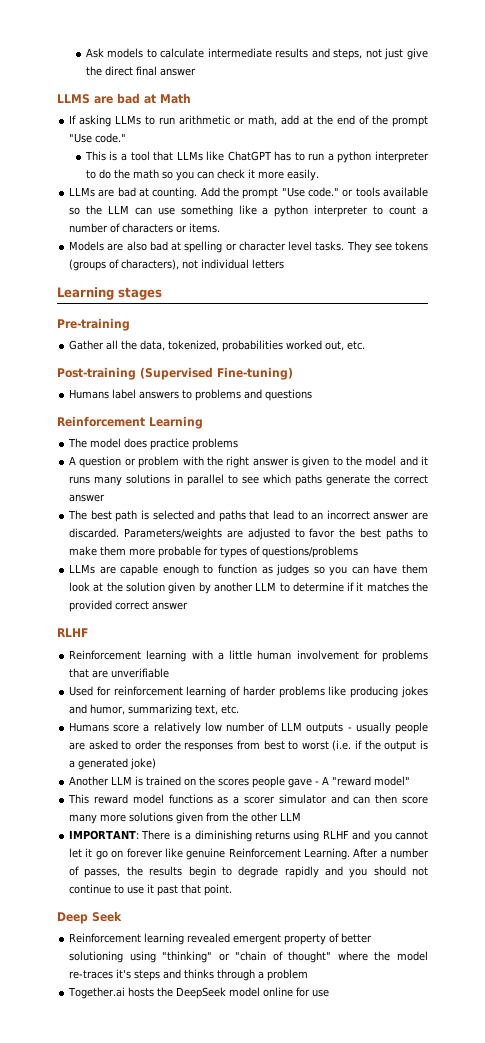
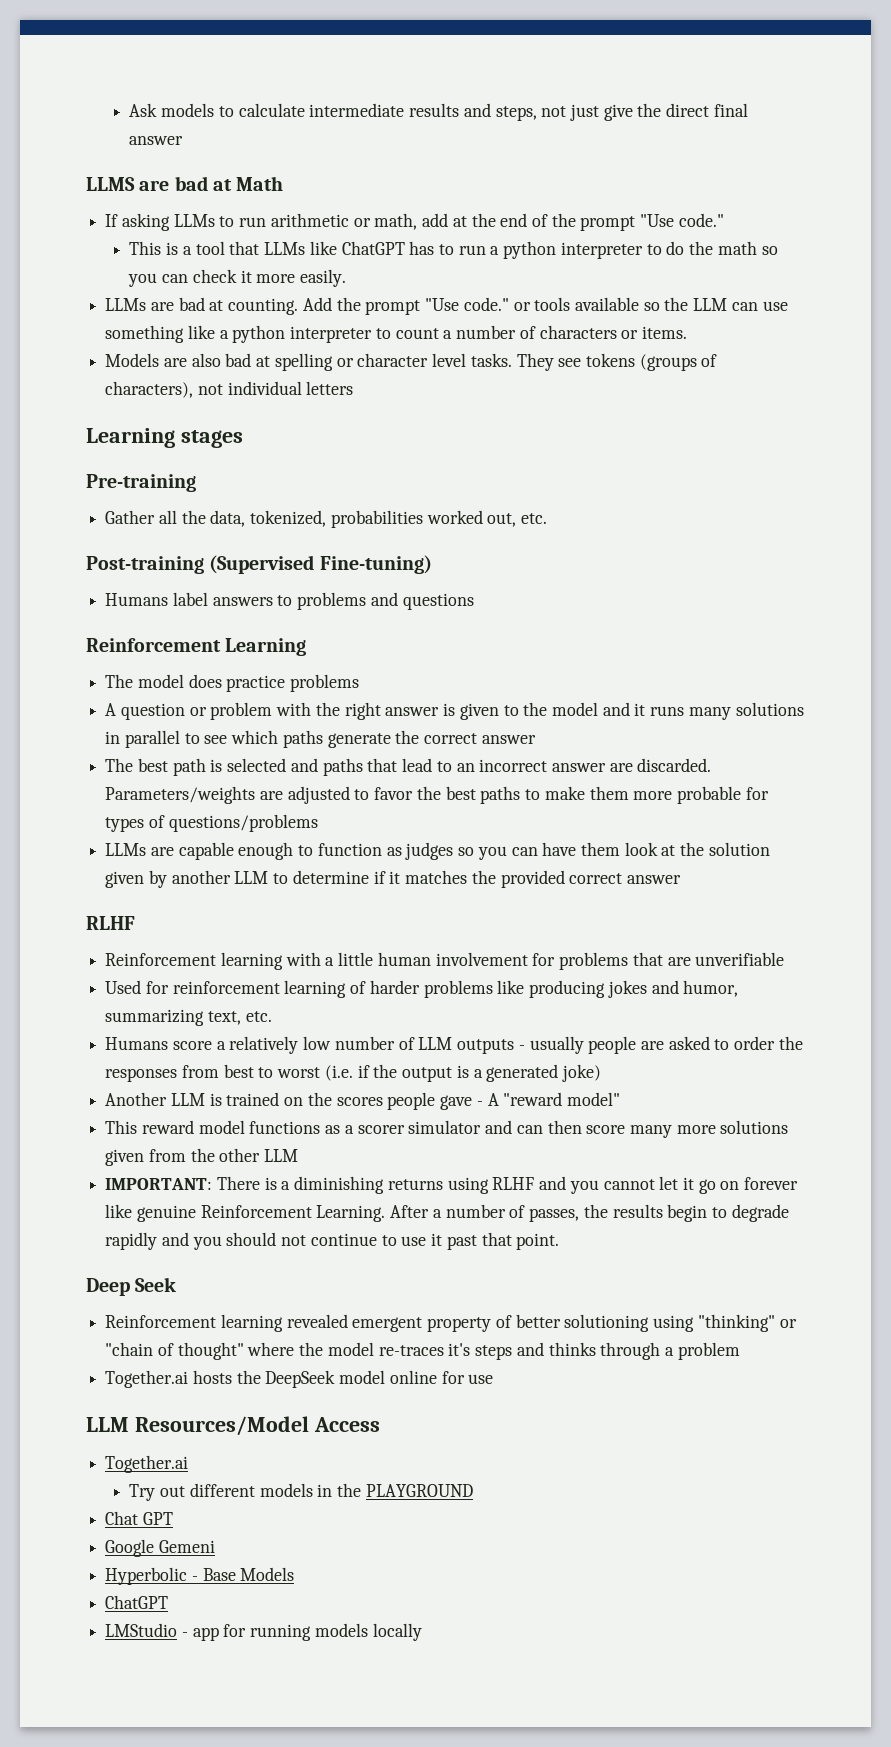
+ LLM Resources/Model Access
+ Together.ai
+ Try out different models in the PLAYGROUND
+ Chat GPT
+ Google Gemeni
+ Hyperbolic - Base Models
+ ChatGPT
+ LMStudio - app for running models locally

